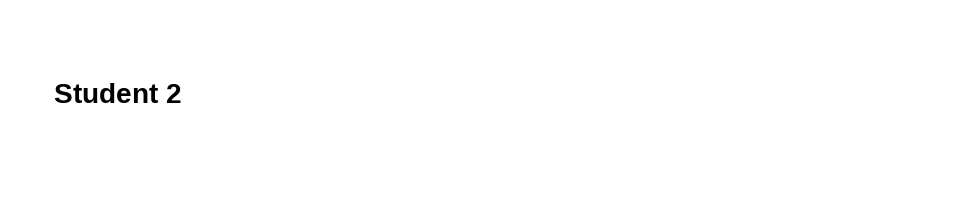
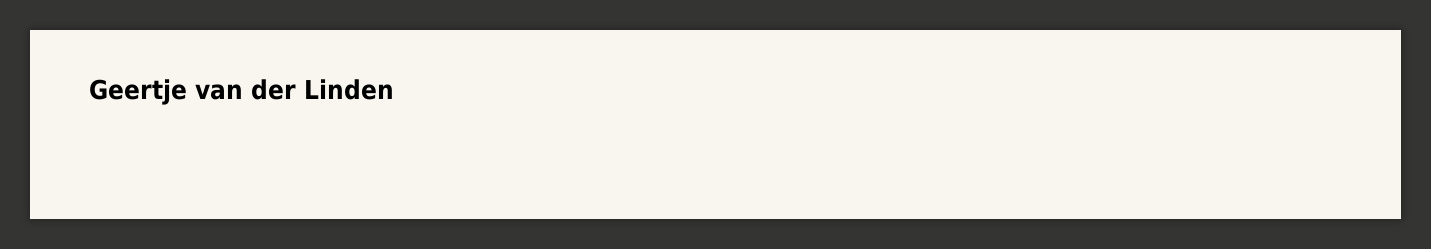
- Student 2
+ Geertje van der Linden

